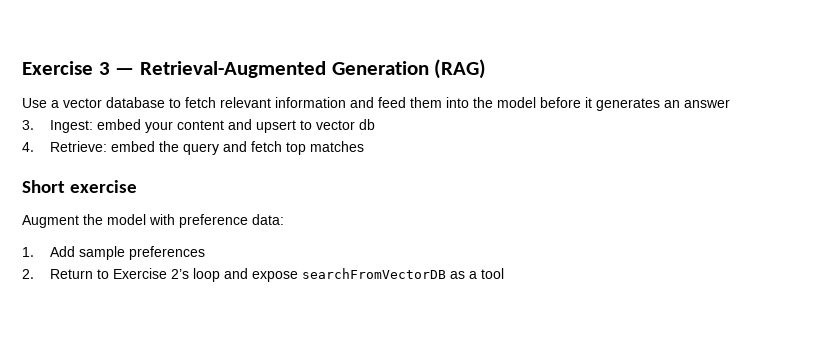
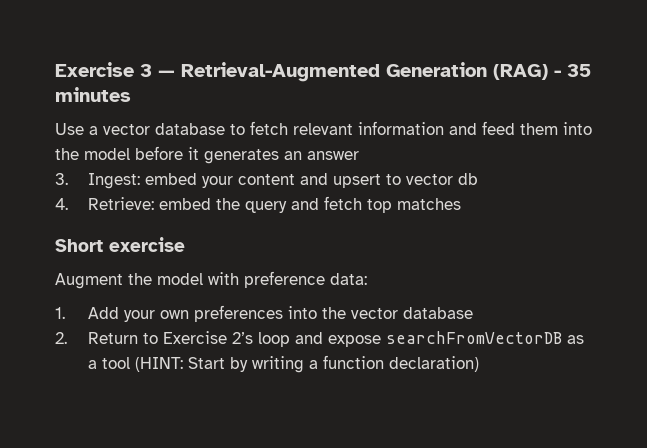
- Exercise 3 — Retrieval-Augmented Generation (RAG)
+ Exercise 3 — Retrieval-Augmented Generation (RAG) - 35 minutes
- 1. Add sample preferences
+ 1. Add your own preferences into the vector database
- 2. Return to Exercise 2’s loop and expose searchFromVectorDB as a tool
+ 2. Return to Exercise 2’s loop and expose searchFromVectorDB as a tool (HINT: Start by writing a function declaration)

